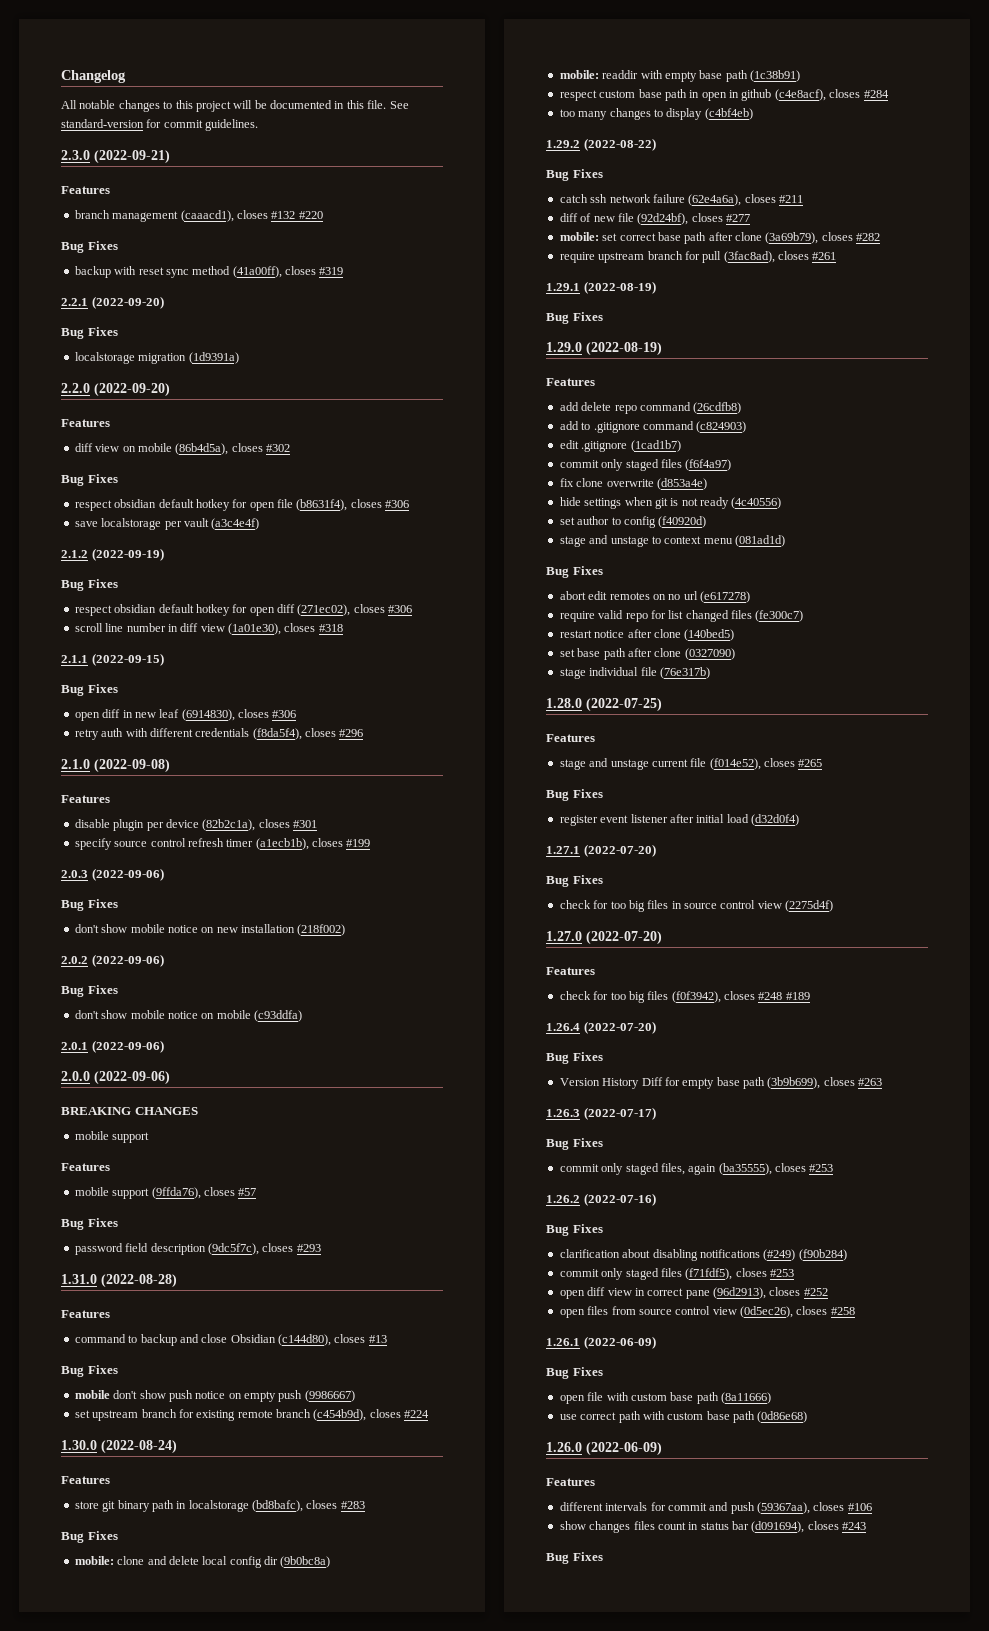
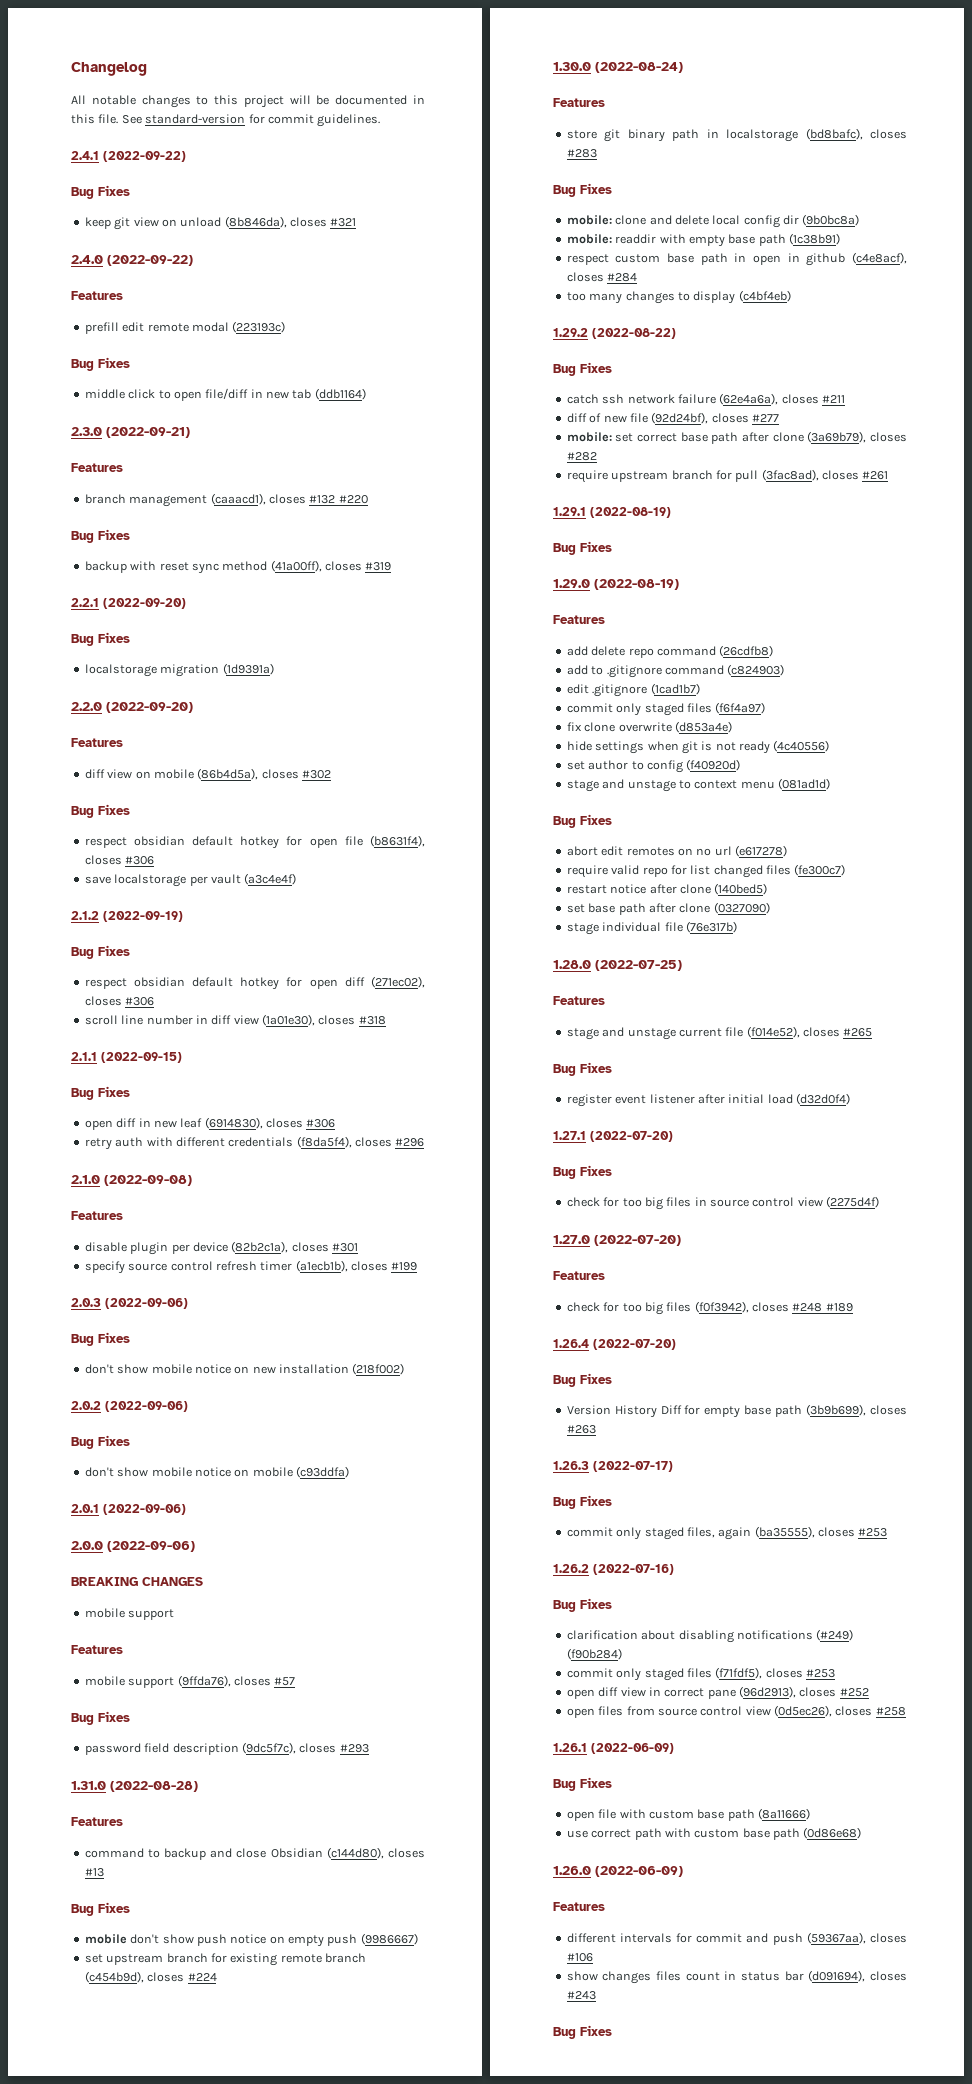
+ 2.4.1 (2022-09-22)
+ Bug Fixes
+ keep git view on unload (8b846da), closes #321
+ 2.4.0 (2022-09-22)
+ Features
+ prefill edit remote modal (223193c)
+ Bug Fixes
+ middle click to open file/diff in new tab (ddb1164)

